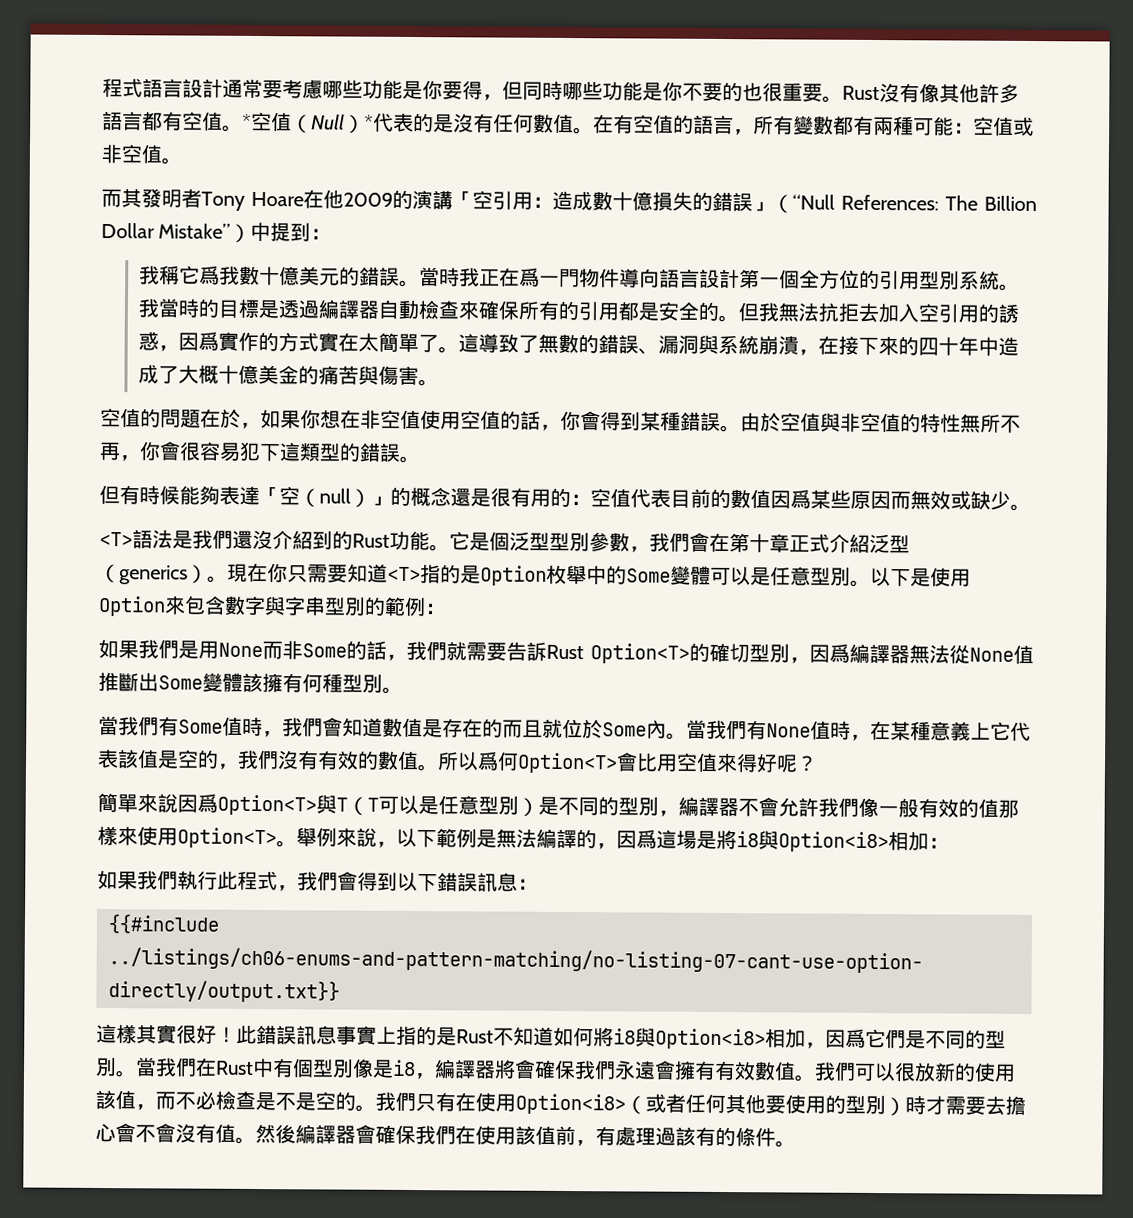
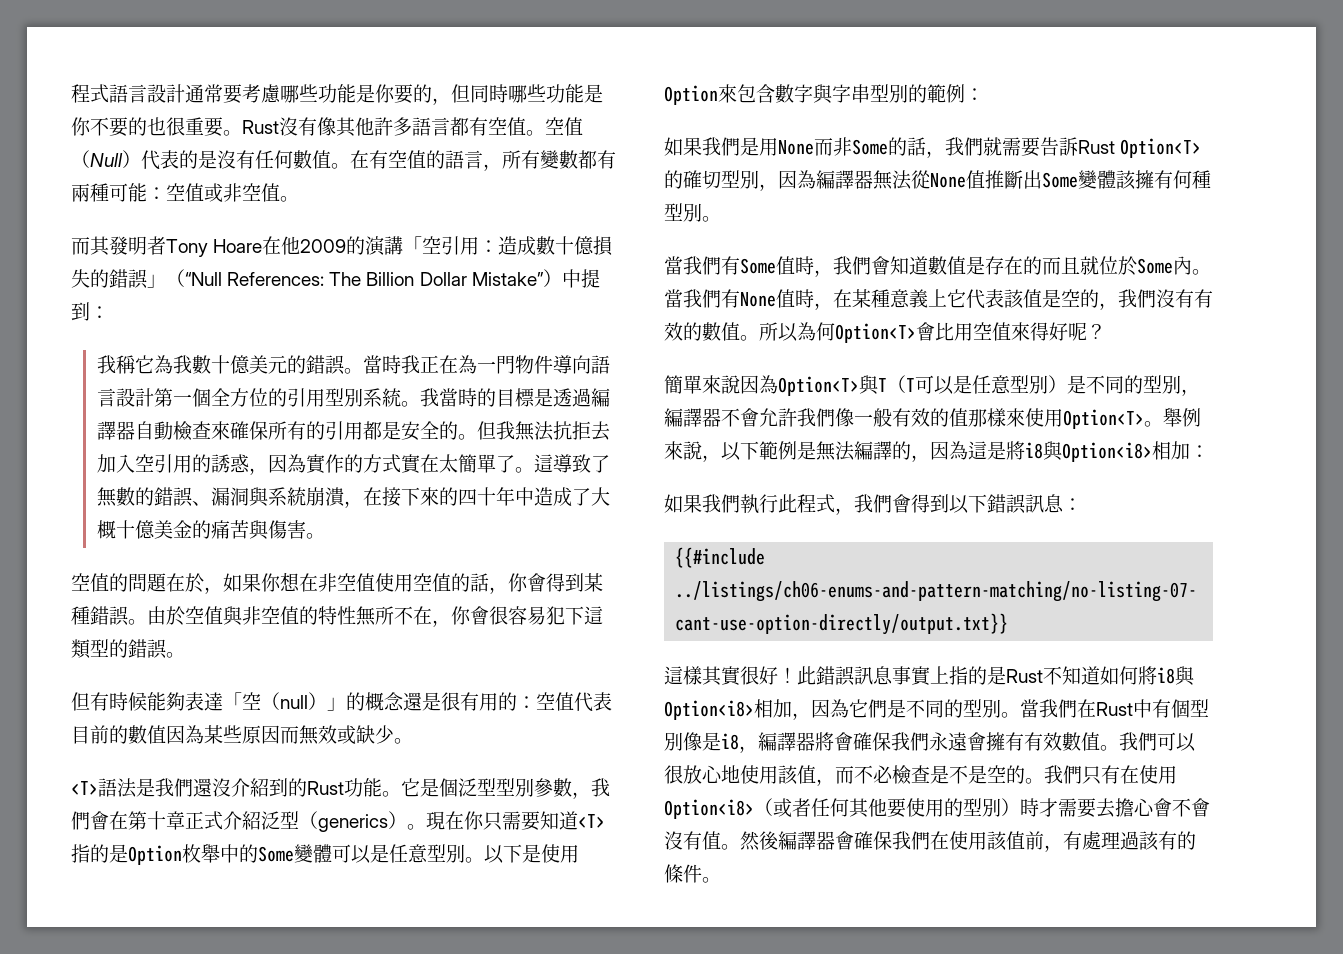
- 程式語言設計通常要考慮哪些功能是你要得，但同時哪些功能是你不要的也很重要。
+ 程式語言設計通常要考慮哪些功能是你要的，但同時哪些功能是你不要的也很重要。
- *空值（Null）*代表的是沒有任何數值。
+ 空值（Null）代表的是沒有任何數值。
- 我稱它爲我數十億美元的錯誤。
+ 我稱它為我數十億美元的錯誤。
- 當時我正在爲一門物件導向語言設計第一個全方位的引用型別系統。
+ 當時我正在為一門物件導向語言設計第一個全方位的引用型別系統。
- 但我無法抗拒去加入空引用的誘惑，因爲實作的方式實在太簡單了。
+ 但我無法抗拒去加入空引用的誘惑，因為實作的方式實在太簡單了。
- 由於空值與非空值的特性無所不再，你會很容易犯下這類型的錯誤。
+ 由於空值與非空值的特性無所不在，你會很容易犯下這類型的錯誤。
- 但有時候能夠表達「空（null）」的概念還是很有用的：空值代表目前的數值因爲某些原因而無效或缺少。
+ 但有時候能夠表達「空（null）」的概念還是很有用的：空值代表目前的數值因為某些原因而無效或缺少。
- 如果我們是用None而非Some的話，我們就需要告訴Rust Option<T>的確切型別，因爲編譯器無法從None值推斷出Some變體該擁有何種型別。
+ 如果我們是用None而非Some的話，我們就需要告訴Rust Option<T>的確切型別，因為編譯器無法從None值推斷出Some變體該擁有何種型別。
- 所以爲何Option<T>會比用空值來得好呢？
+ 所以為何Option<T>會比用空值來得好呢？
- 簡單來說因爲Option<T>與T（T可以是任意型別）是不同的型別，編譯器不會允許我們像一般有效的值那樣來使用Option<T>。
+ 簡單來說因為Option<T>與T（T可以是任意型別）是不同的型別，編譯器不會允許我們像一般有效的值那樣來使用Option<T>。
- 舉例來說，以下範例是無法編譯的，因爲這場是將i8與Option<i8>相加：
+ 舉例來說，以下範例是無法編譯的，因為這是將i8與Option<i8>相加：
- 此錯誤訊息事實上指的是Rust不知道如何將i8與Option<i8>相加，因爲它們是不同的型別。
+ 此錯誤訊息事實上指的是Rust不知道如何將i8與Option<i8>相加，因為它們是不同的型別。
- 我們可以很放新的使用該值，而不必檢查是不是空的。
+ 我們可以很放心地使用該值，而不必檢查是不是空的。

